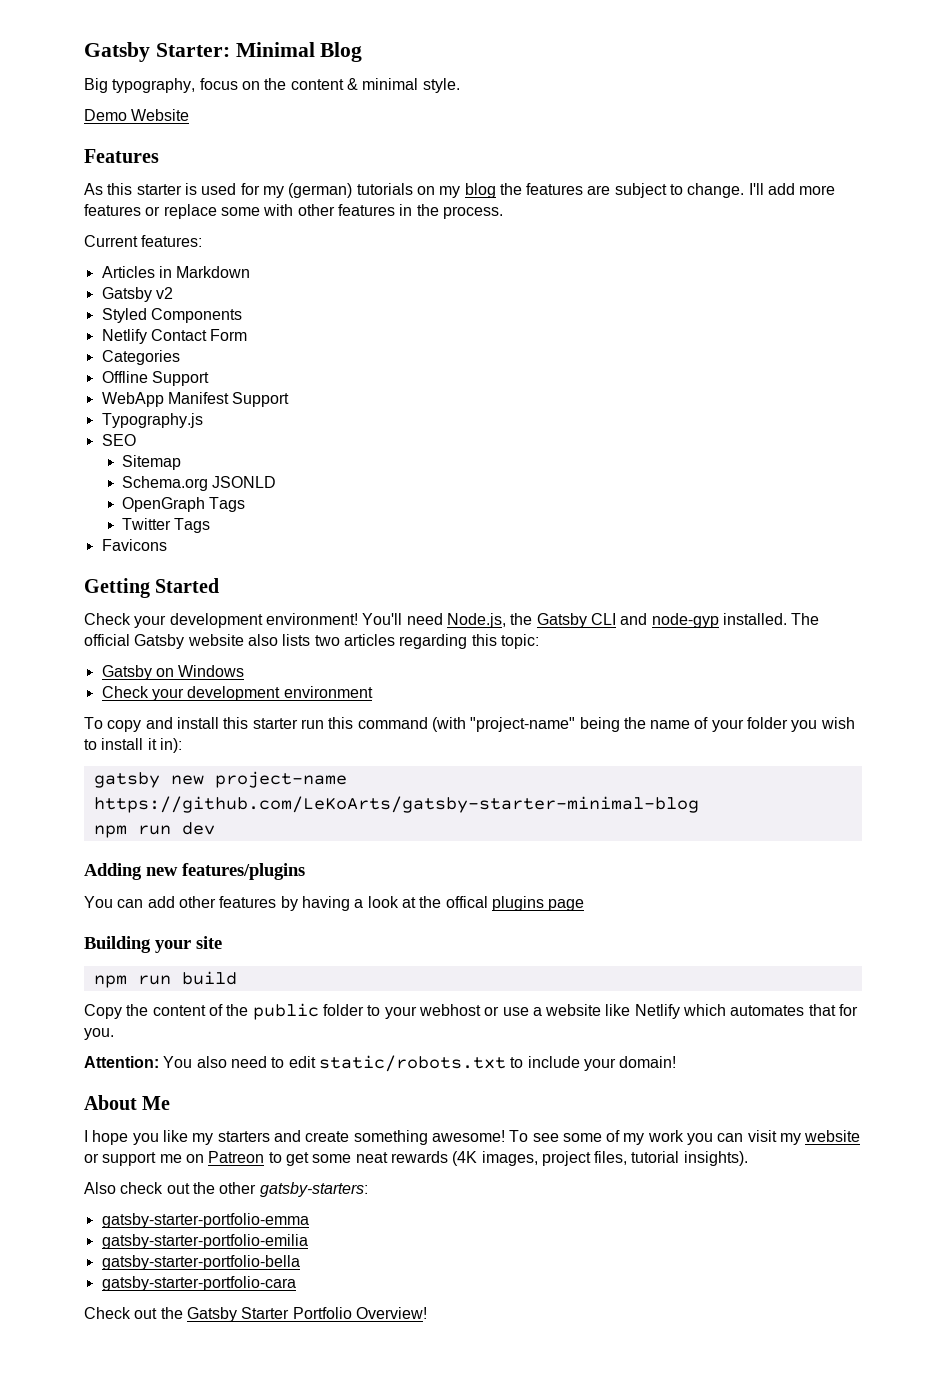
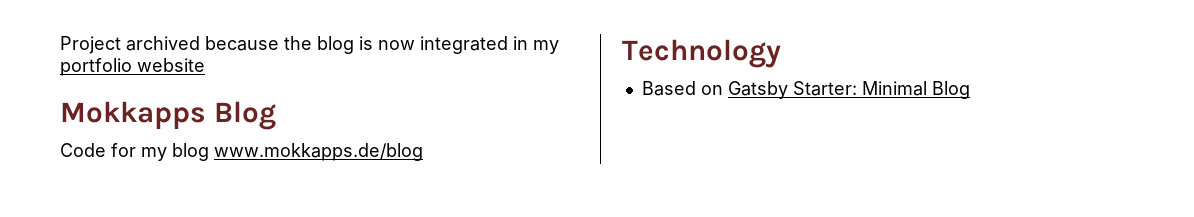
- Gatsby Starter: Minimal Blog
- Big typography, focus on the content & minimal style.
- Demo Website
- Features
- As this starter is used for my (german) tutorials on my blog the features are subject to change. I'll add more features or replace some with other features in the process.
- Current features:
- Articles in Markdown
- Gatsby v2
- Styled Components
- Netlify Contact Form
- Categories
- Offline Support
- WebApp Manifest Support
- Typography.js
- SEO
- Sitemap
- Schema.org JSONLD
- OpenGraph Tags
- Twitter Tags
- Favicons
- Getting Started
- Check your development environment! You'll need Node.js, the Gatsby CLI and node-gyp installed. The official Gatsby website also lists two articles regarding this topic:
- Gatsby on Windows
- Check your development environment
- To copy and install this starter run this command (with "project-name" being the name of your folder you wish to install it in):
- gatsby new project-name https://github.com/LeKoArts/gatsby-starter-minimal-blog
- npm run dev
- Adding new features/plugins
- You can add other features by having a look at the offical plugins page
- Building your site
- npm run build
- Copy the content of the public folder to your webhost or use a website like Netlify which automates that for you.
- Attention: You also need to edit static/robots.txt to include your domain!
- About Me
- I hope you like my starters and create something awesome! To see some of my work you can visit my website or support me on Patreon to get some neat rewards (4K images, project files, tutorial insights).
- Also check out the other gatsby-starters:
- gatsby-starter-portfolio-emma
- gatsby-starter-portfolio-emilia
- gatsby-starter-portfolio-bella
- gatsby-starter-portfolio-cara
- Check out the Gatsby Starter Portfolio Overview!
+ Project archived because the blog is now integrated in my portfolio website
+ Mokkapps Blog
+ Code for my blog www.mokkapps.de/blog
+ Technology
+ Based on Gatsby Starter: Minimal Blog

